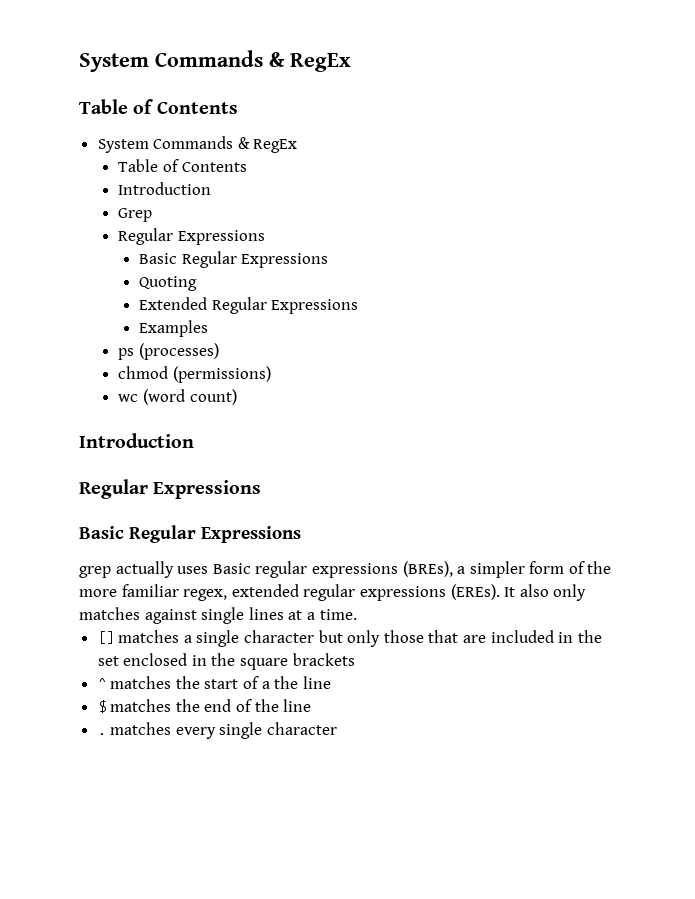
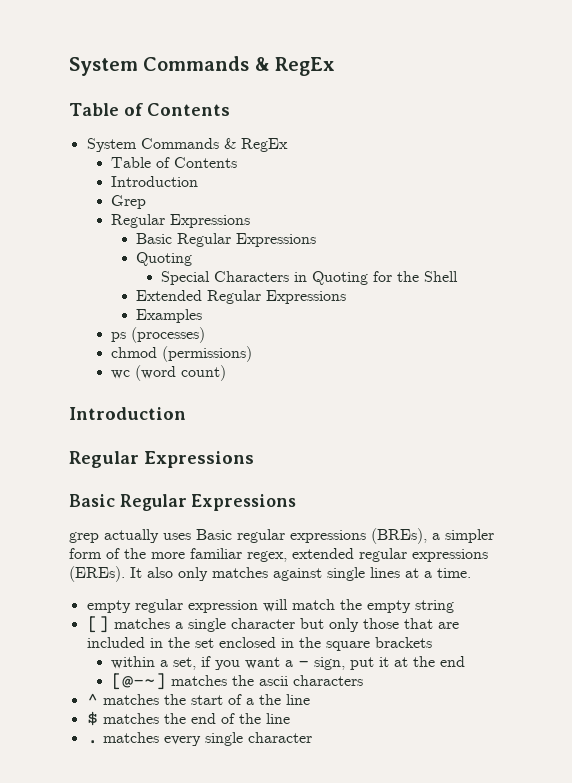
+ Special Characters in Quoting for the Shell
+ empty regular expression will match the empty string
+ within a set, if you want a - sign, put it at the end
+ [@-~] matches the ascii characters

